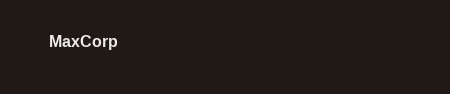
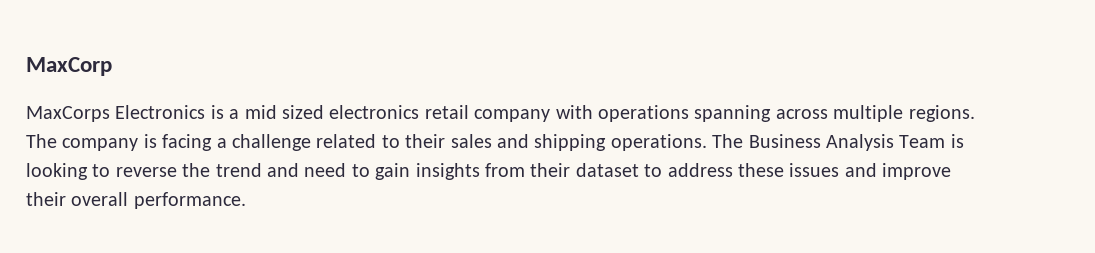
+ MaxCorps Electronics is a mid sized electronics retail company with operations spanning across multiple regions. The company is facing a challenge related to their sales and shipping operations. The Business Analysis Team is looking to reverse the trend and need to gain insights from their dataset to address these issues and improve their overall performance.

